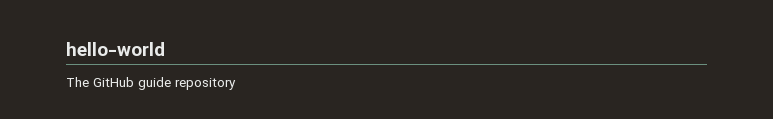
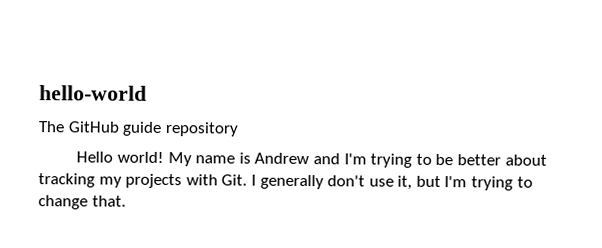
+ Hello world! My name is Andrew and I'm trying to be better about tracking my projects with Git. I generally don't use it, but I'm trying to change that.

